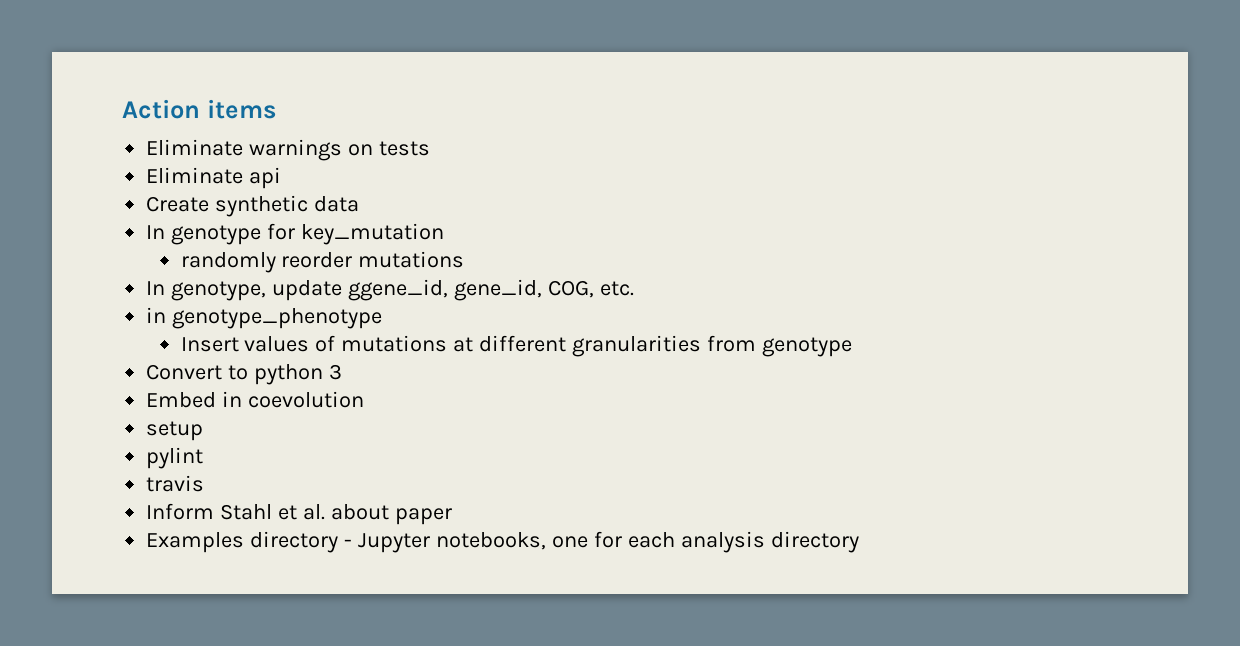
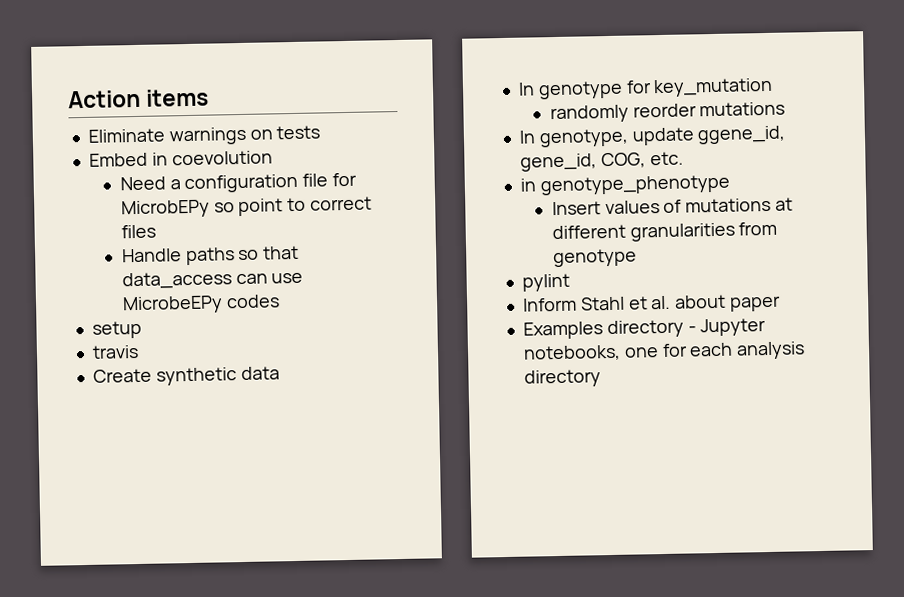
- Eliminate api
+ Embed in coevolution
+ Need a configuration file for MicrobEPy so point to correct files
+ Handle paths so that data_access can use MicrobeEPy codes
+ setup
+ travis
- Convert to python 3
- Embed in coevolution
- setup
- travis

